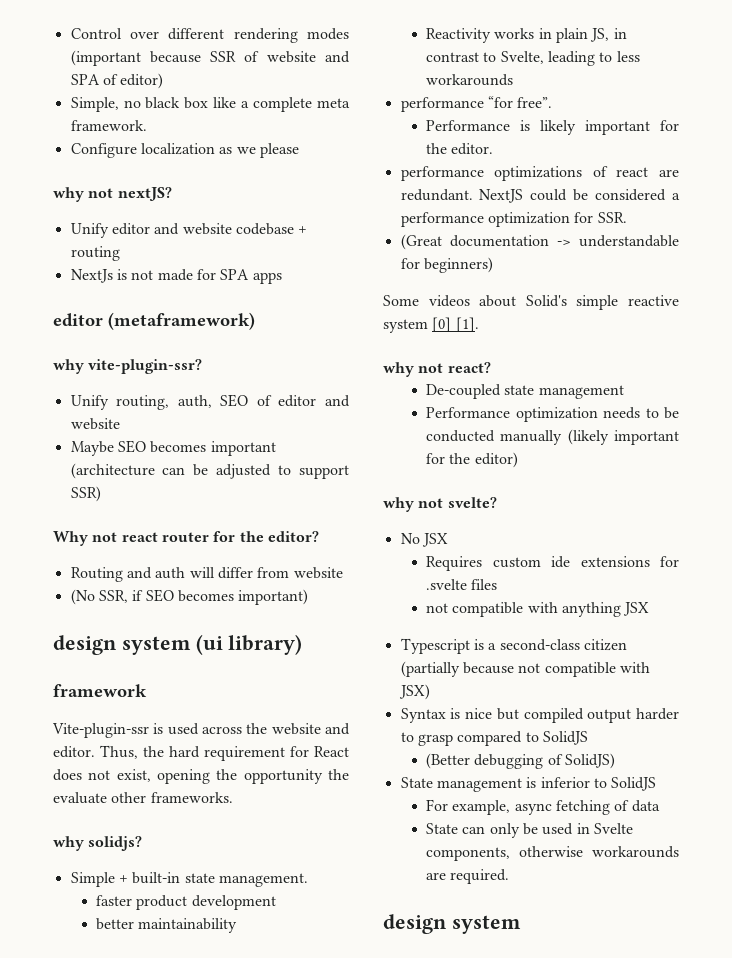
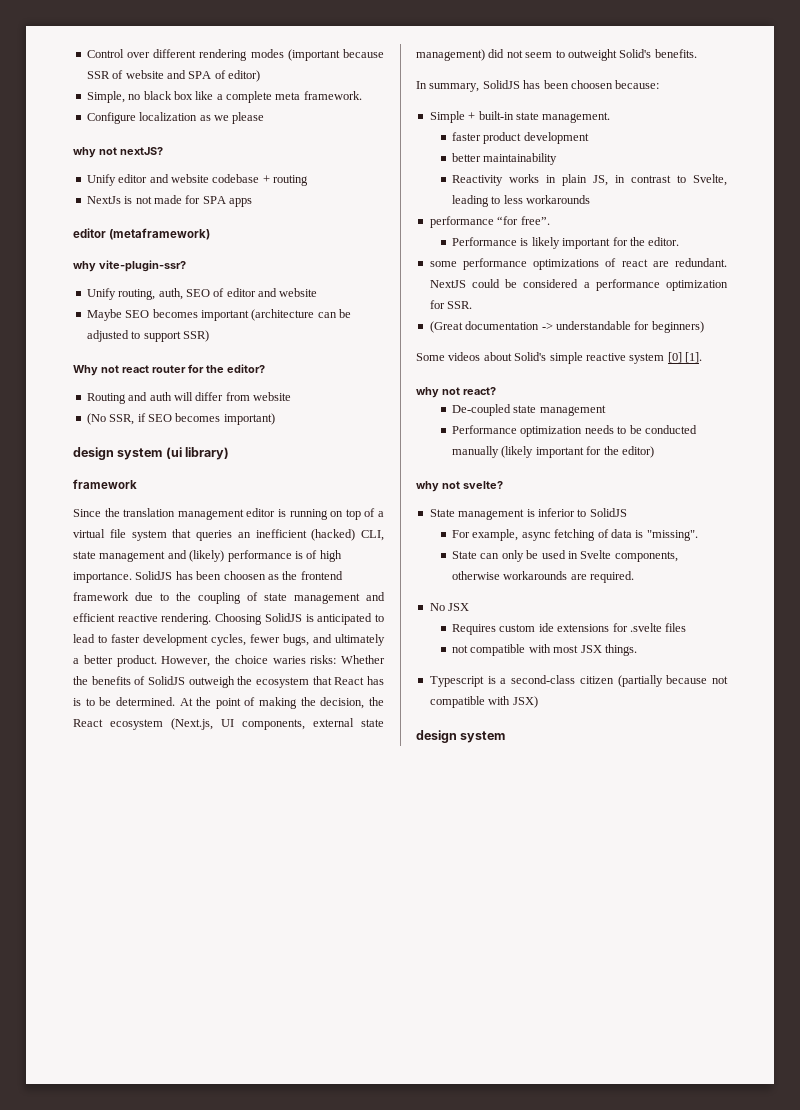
- Vite-plugin-ssr is used across the website and editor. Thus, the hard requirement for React does not exist, opening the opportunity the evaluate other frameworks.
- why solidjs?
+ Since the translation management editor is running on top of a virtual file system that queries an inefficient (hacked) CLI, state management and (likely) performance is of high importance. SolidJS has been choosen as the frontend framework due to the coupling of state management and efficient reactive rendering. Choosing SolidJS is anticipated to lead to faster development cycles, fewer bugs, and ultimately a better product. However, the choice waries risks: Whether the benefits of SolidJS outweigh the ecosystem that React has is to be determined. At the point of making the decision, the React ecosystem (Next.js, UI components, external state management) did not seem to outweight Solid's benefits.
+ In summary, SolidJS has been choosen because:
- performance optimizations of react are redundant.
+ some performance optimizations of react are redundant.
+ State management is inferior to SolidJS
+ For example, async fetching of data is "missing".
+ State can only be used in Svelte components, otherwise workarounds are required.
- not compatible with anything JSX
+ not compatible with most JSX things.
- Syntax is nice but compiled output harder to grasp compared to SolidJS
- (Better debugging of SolidJS)
- State management is inferior to SolidJS
- For example, async fetching of data
- State can only be used in Svelte components, otherwise workarounds are required.

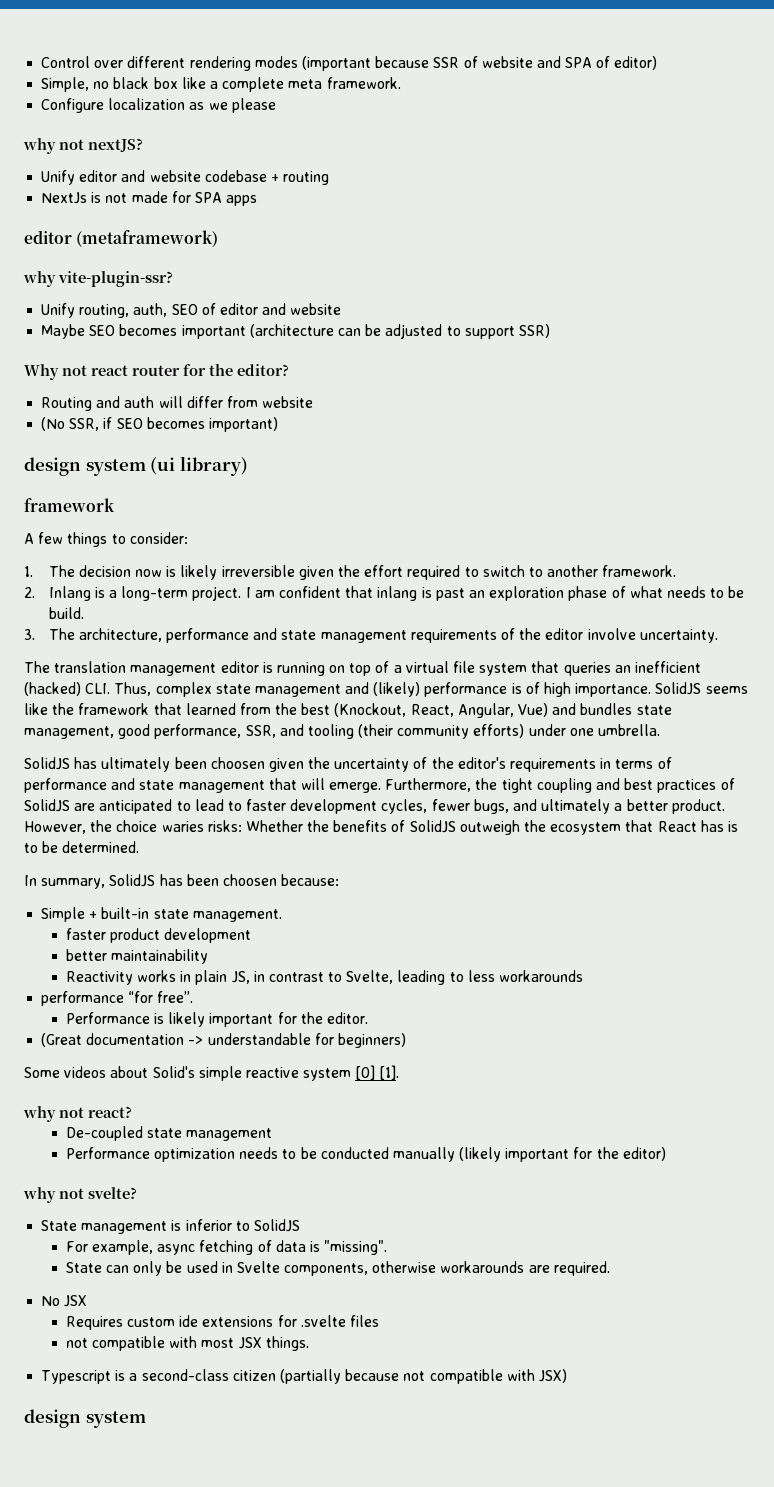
- Since the translation management editor is running on top of a virtual file system that queries an inefficient (hacked) CLI, state management and (likely) performance is of high importance.
+ A few things to consider:
+ 1. The decision now is likely irreversible given the effort required to switch to another framework.
+ 2. Inlang is a long-term project. I am confident that inlang is past an exploration phase of what needs to be build.
+ 3. The architecture, performance and state management requirements of the editor involve uncertainty.
+ The translation management editor is running on top of a virtual file system that queries an inefficient (hacked) CLI. Thus, complex state management and (likely) performance is of high importance.
- SolidJS has been choosen as the frontend framework due to the coupling of state management and efficient reactive rendering. Choosing SolidJS is anticipated to lead to faster development cycles, fewer bugs, and ultimately a better product.
+ SolidJS seems like the framework that learned from the best (Knockout, React, Angular, Vue) and bundles state management, good performance, SSR, and tooling (their community efforts) under one umbrella.
+ SolidJS has ultimately been choosen given the uncertainty of the editor's requirements in terms of performance and state management that will emerge. Furthermore, the tight coupling and best practices of SolidJS are anticipated to lead to faster development cycles, fewer bugs, and ultimately a better product.
- At the point of making the decision, the React ecosystem (Next.js, UI components, external state management) did not seem to outweight Solid's benefits.
- some performance optimizations of react are redundant. NextJS could be considered a performance optimization for SSR.

